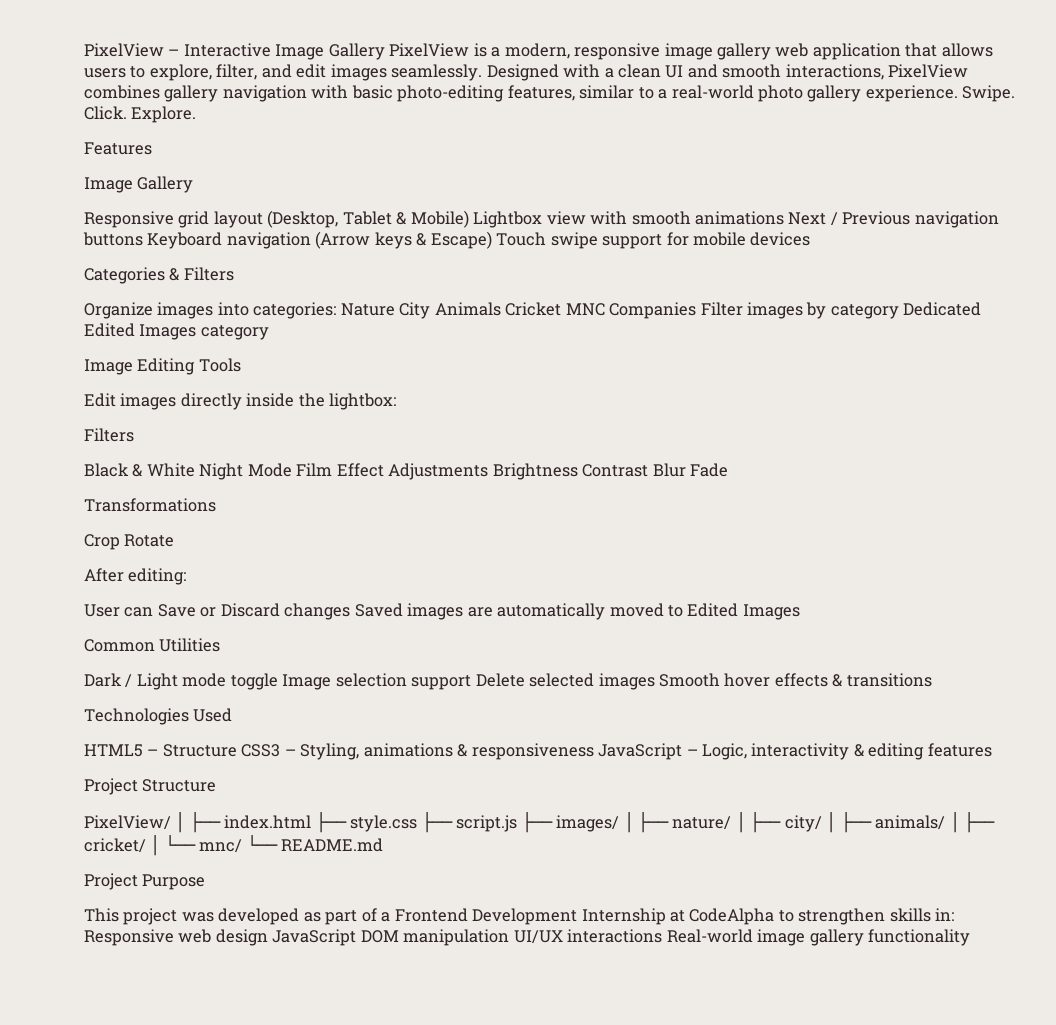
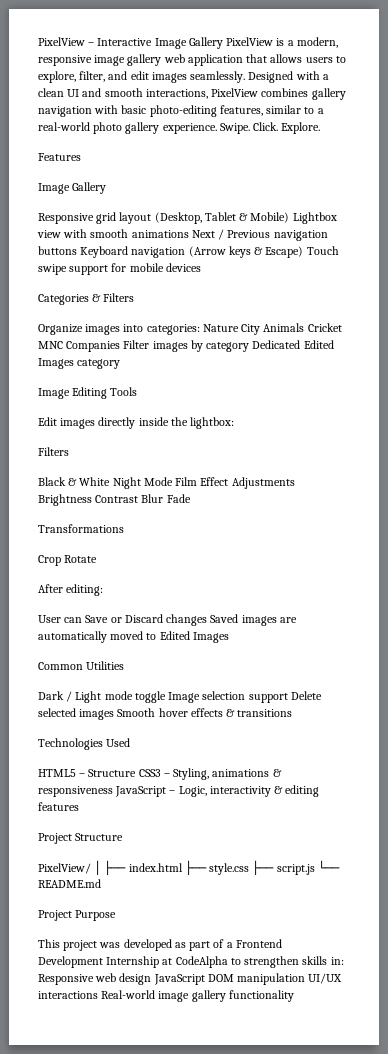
- PixelView/ │ ├── index.html ├── style.css ├── script.js ├── images/ │ ├── nature/ │ ├── city/ │ ├── animals/ │ ├── cricket/ │ └── mnc/ └── README.md
+ PixelView/ │ ├── index.html ├── style.css ├── script.js └── README.md

